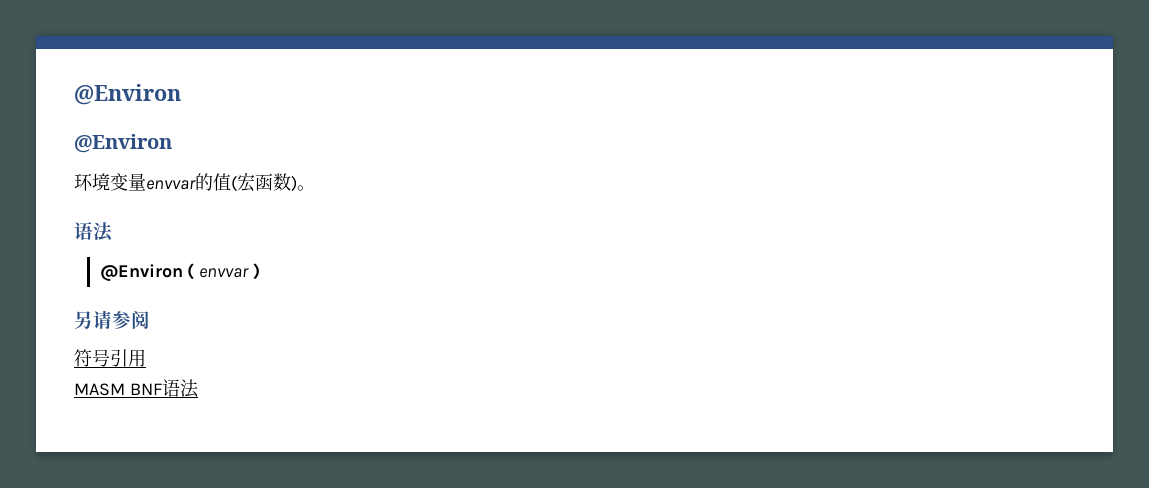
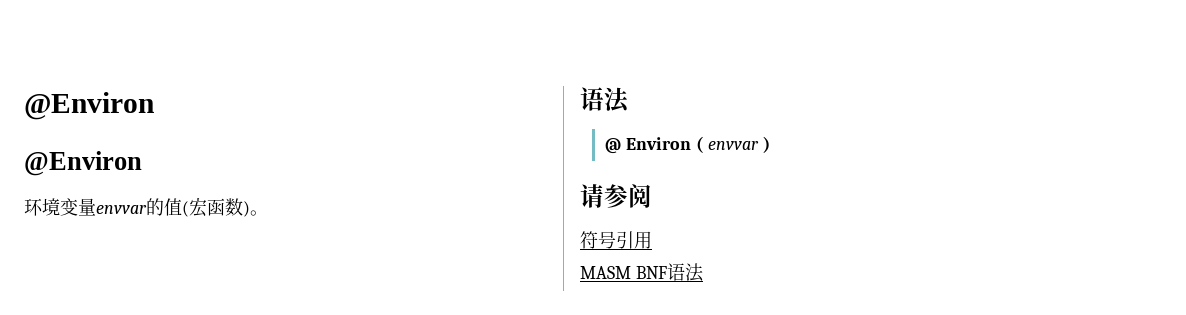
- @Environ ( envvar )
+ @ Environ ( envvar )
- 另请参阅
+ 请参阅

